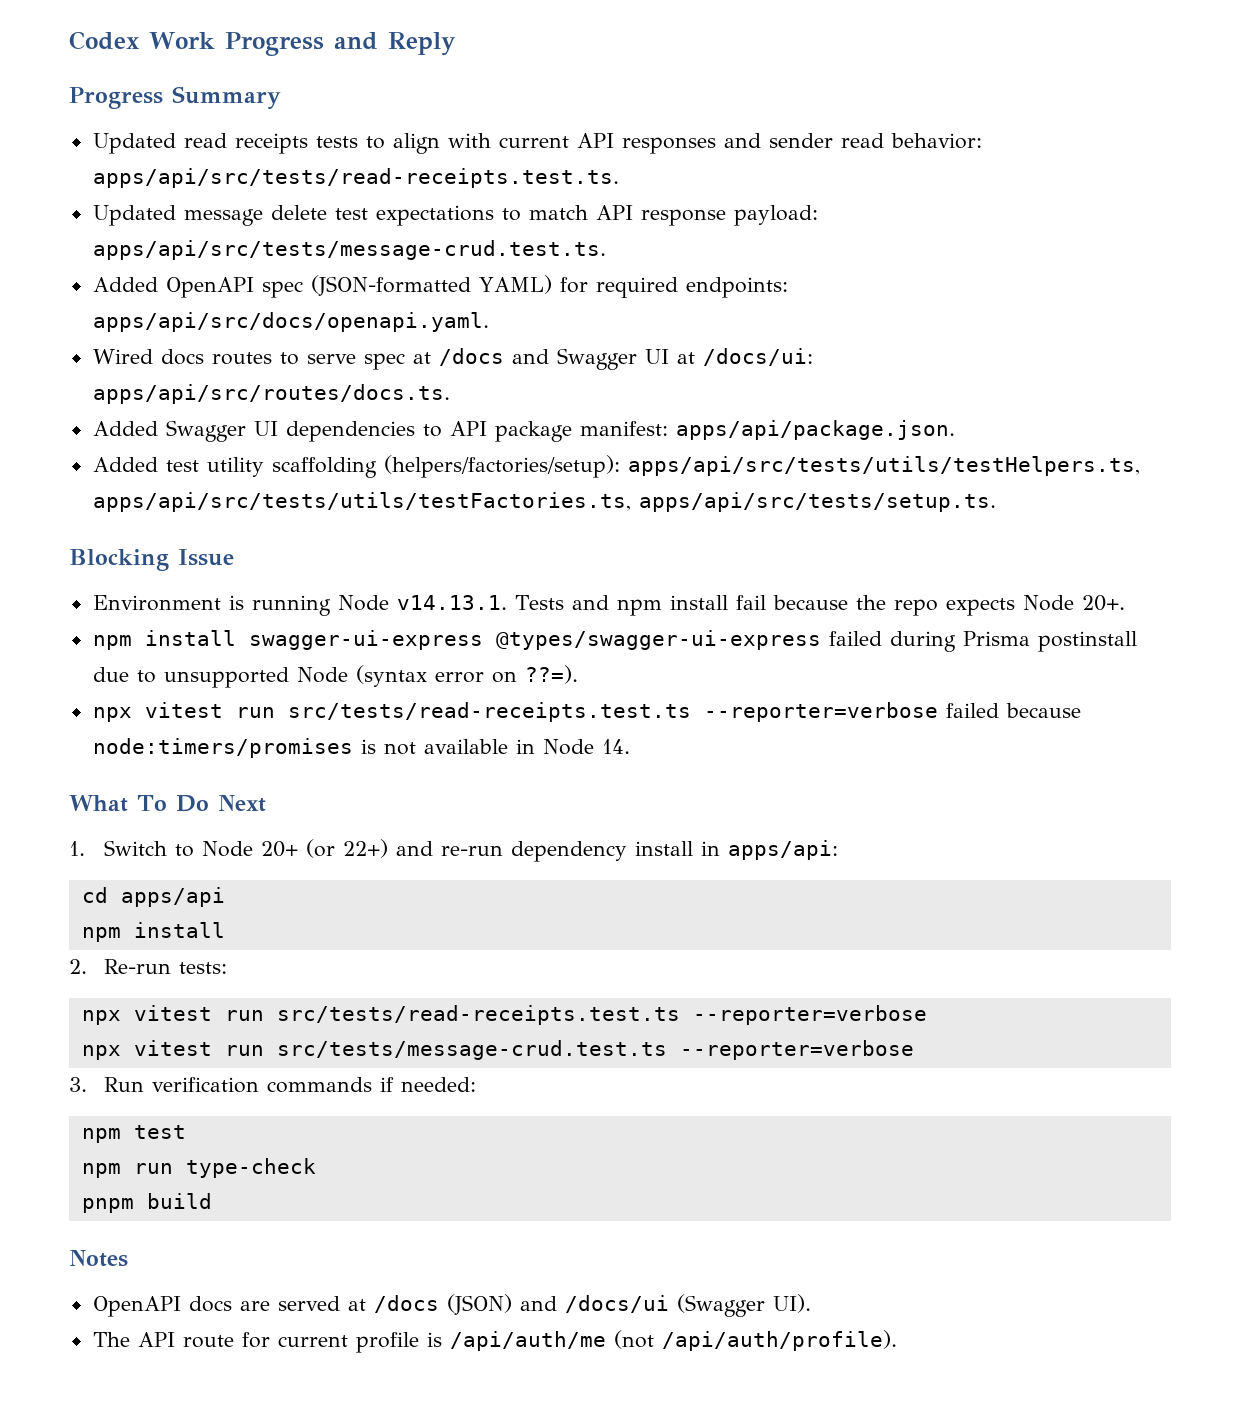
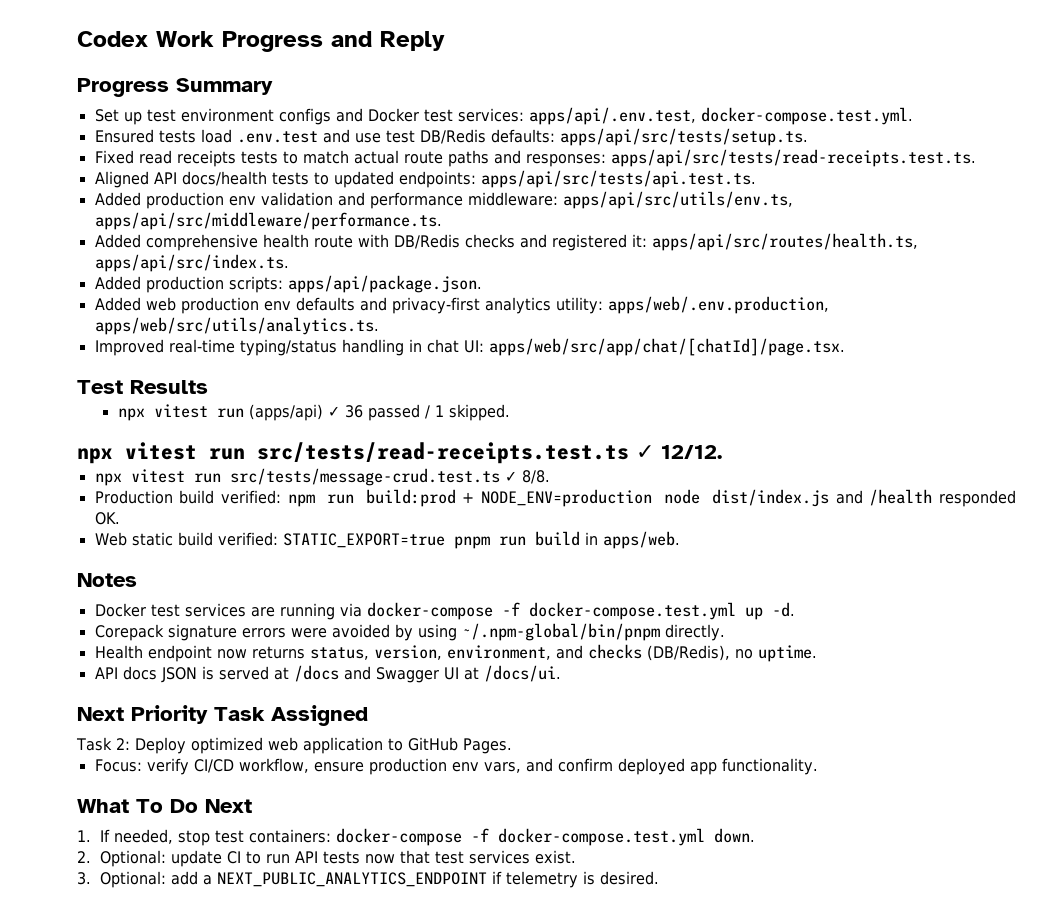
- Updated read receipts tests to align with current API responses and sender read behavior: apps/api/src/tests/read-receipts.test.ts.
- Updated message delete test expectations to match API response payload: apps/api/src/tests/message-crud.test.ts.
- Added OpenAPI spec (JSON-formatted YAML) for required endpoints: apps/api/src/docs/openapi.yaml.
- Wired docs routes to serve spec at /docs and Swagger UI at /docs/ui: apps/api/src/routes/docs.ts.
- Added Swagger UI dependencies to API package manifest: apps/api/package.json.
- Added test utility scaffolding (helpers/factories/setup): apps/api/src/tests/utils/testHelpers.ts, apps/api/src/tests/utils/testFactories.ts, apps/api/src/tests/setup.ts.
- Blocking Issue
- Environment is running Node v14.13.1. Tests and npm install fail because the repo expects Node 20+.
- npm install swagger-ui-express @types/swagger-ui-express failed during Prisma postinstall due to unsupported Node (syntax error on ??=).
- npx vitest run src/tests/read-receipts.test.ts --reporter=verbose failed because node:timers/promises is not available in Node 14.
+ Set up test environment configs and Docker test services: apps/api/.env.test, docker-compose.test.yml.
+ Ensured tests load .env.test and use test DB/Redis defaults: apps/api/src/tests/setup.ts.
+ Fixed read receipts tests to match actual route paths and responses: apps/api/src/tests/read-receipts.test.ts.
+ Aligned API docs/health tests to updated endpoints: apps/api/src/tests/api.test.ts.
+ Added production env validation and performance middleware: apps/api/src/utils/env.ts, apps/api/src/middleware/performance.ts.
+ Added comprehensive health route with DB/Redis checks and registered it: apps/api/src/routes/health.ts, apps/api/src/index.ts.
+ Added production scripts: apps/api/package.json.
+ Added web production env defaults and privacy-first analytics utility: apps/web/.env.production, apps/web/src/utils/analytics.ts.
+ Improved real-time typing/status handling in chat UI: apps/web/src/app/chat/[chatId]/page.tsx.
+ Test Results
+ npx vitest run (apps/api) ✓ 36 passed / 1 skipped.
+ npx vitest run src/tests/read-receipts.test.ts ✓ 12/12.
+ npx vitest run src/tests/message-crud.test.ts ✓ 8/8.
+ Production build verified: npm run build:prod + NODE_ENV=production node dist/index.js and /health responded OK.
+ Web static build verified: STATIC_EXPORT=true pnpm run build in apps/web.
+ Notes
+ Docker test services are running via docker-compose -f docker-compose.test.yml up -d.
+ Corepack signature errors were avoided by using ~/.npm-global/bin/pnpm directly.
+ Health endpoint now returns status, version, environment, and checks (DB/Redis), no uptime.
+ API docs JSON is served at /docs and Swagger UI at /docs/ui.
+ Next Priority Task Assigned
+ Task 2: Deploy optimized web application to GitHub Pages.
+ Focus: verify CI/CD workflow, ensure production env vars, and confirm deployed app functionality.
- 1. Switch to Node 20+ (or 22+) and re-run dependency install in apps/api:
- cd apps/api
- npm install
- 2. Re-run tests:
- npx vitest run src/tests/read-receipts.test.ts --reporter=verbose
- npx vitest run src/tests/message-crud.test.ts --reporter=verbose
- 3. Run verification commands if needed:
- npm test
- npm run type-check
- pnpm build
- Notes
- OpenAPI docs are served at /docs (JSON) and /docs/ui (Swagger UI).
- The API route for current profile is /api/auth/me (not /api/auth/profile).
+ 1. If needed, stop test containers: docker-compose -f docker-compose.test.yml down.
+ 2. Optional: update CI to run API tests now that test services exist.
+ 3. Optional: add a NEXT_PUBLIC_ANALYTICS_ENDPOINT if telemetry is desired.

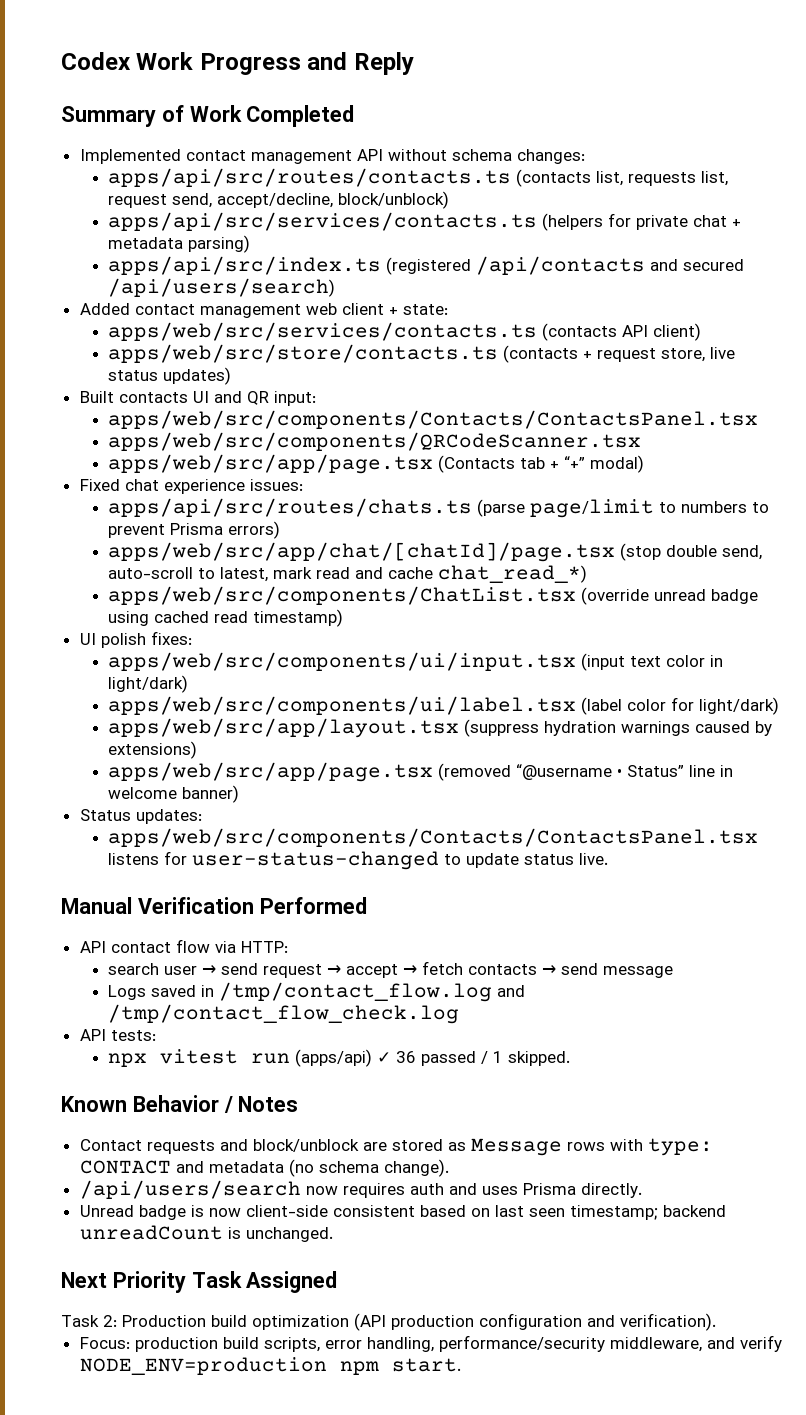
- Progress Summary
- Set up test environment configs and Docker test services: apps/api/.env.test, docker-compose.test.yml.
- Ensured tests load .env.test and use test DB/Redis defaults: apps/api/src/tests/setup.ts.
- Fixed read receipts tests to match actual route paths and responses: apps/api/src/tests/read-receipts.test.ts.
- Aligned API docs/health tests to updated endpoints: apps/api/src/tests/api.test.ts.
- Added production env validation and performance middleware: apps/api/src/utils/env.ts, apps/api/src/middleware/performance.ts.
- Added comprehensive health route with DB/Redis checks and registered it: apps/api/src/routes/health.ts, apps/api/src/index.ts.
- Added production scripts: apps/api/package.json.
- Added web production env defaults and privacy-first analytics utility: apps/web/.env.production, apps/web/src/utils/analytics.ts.
- Improved real-time typing/status handling in chat UI: apps/web/src/app/chat/[chatId]/page.tsx.
- Test Results
+ Summary of Work Completed
+ Implemented contact management API without schema changes:
+ apps/api/src/routes/contacts.ts (contacts list, requests list, request send, accept/decline, block/unblock)
+ apps/api/src/services/contacts.ts (helpers for private chat + metadata parsing)
+ apps/api/src/index.ts (registered /api/contacts and secured /api/users/search)
+ Added contact management web client + state:
+ apps/web/src/services/contacts.ts (contacts API client)
+ apps/web/src/store/contacts.ts (contacts + request store, live status updates)
+ Built contacts UI and QR input:
+ apps/web/src/components/Contacts/ContactsPanel.tsx
+ apps/web/src/components/QRCodeScanner.tsx
+ apps/web/src/app/page.tsx (Contacts tab + “+” modal)
+ Fixed chat experience issues:
+ apps/api/src/routes/chats.ts (parse page/limit to numbers to prevent Prisma errors)
+ apps/web/src/app/chat/[chatId]/page.tsx (stop double send, auto-scroll to latest, mark read and cache chat_read_*)
+ apps/web/src/components/ChatList.tsx (override unread badge using cached read timestamp)
+ UI polish fixes:
+ apps/web/src/components/ui/input.tsx (input text color in light/dark)
+ apps/web/src/components/ui/label.tsx (label color for light/dark)
+ apps/web/src/app/layout.tsx (suppress hydration warnings caused by extensions)
+ apps/web/src/app/page.tsx (removed “@username • Status” line in welcome banner)
+ Status updates:
+ apps/web/src/components/Contacts/ContactsPanel.tsx listens for user-status-changed to update status live.
+ Manual Verification Performed
+ API contact flow via HTTP:
+ search user → send request → accept → fetch contacts → send message
+ Logs saved in /tmp/contact_flow.log and /tmp/contact_flow_check.log
+ API tests:
- npx vitest run src/tests/read-receipts.test.ts ✓ 12/12.
- npx vitest run src/tests/message-crud.test.ts ✓ 8/8.
- Production build verified: npm run build:prod + NODE_ENV=production node dist/index.js and /health responded OK.
- Web static build verified: STATIC_EXPORT=true pnpm run build in apps/web.
- Notes
- Docker test services are running via docker-compose -f docker-compose.test.yml up -d.
- Corepack signature errors were avoided by using ~/.npm-global/bin/pnpm directly.
- Health endpoint now returns status, version, environment, and checks (DB/Redis), no uptime.
- API docs JSON is served at /docs and Swagger UI at /docs/ui.
+ Known Behavior / Notes
+ Contact requests and block/unblock are stored as Message rows with type: CONTACT and metadata (no schema change).
+ /api/users/search now requires auth and uses Prisma directly.
+ Unread badge is now client-side consistent based on last seen timestamp; backend unreadCount is unchanged.
- Task 2: Deploy optimized web application to GitHub Pages.
- Focus: verify CI/CD workflow, ensure production env vars, and confirm deployed app functionality.
- What To Do Next
- 1. If needed, stop test containers: docker-compose -f docker-compose.test.yml down.
- 2. Optional: update CI to run API tests now that test services exist.
- 3. Optional: add a NEXT_PUBLIC_ANALYTICS_ENDPOINT if telemetry is desired.
+ Task 2: Production build optimization (API production configuration and verification).
+ Focus: production build scripts, error handling, performance/security middleware, and verify NODE_ENV=production npm start.

